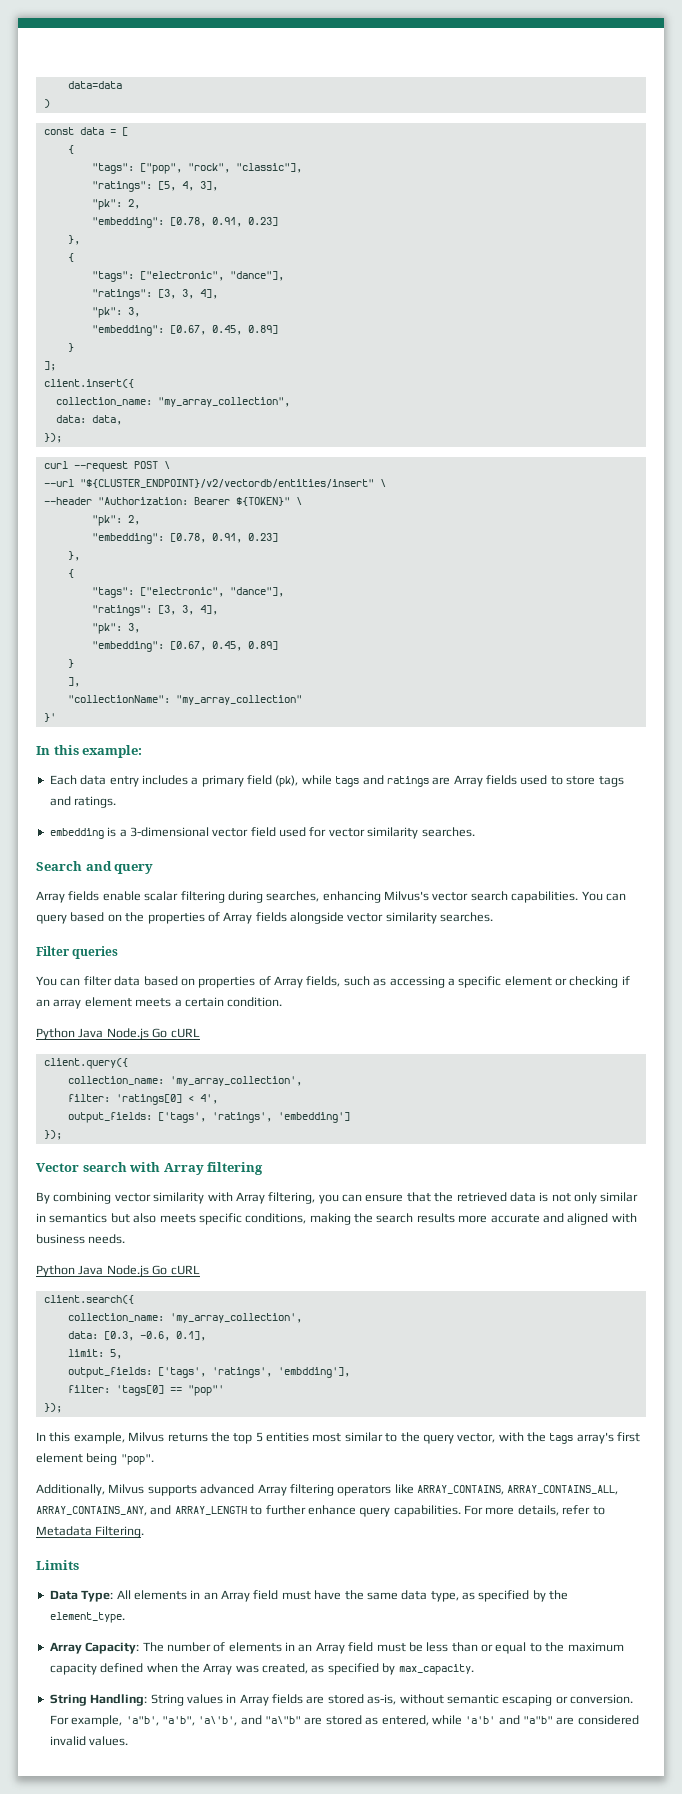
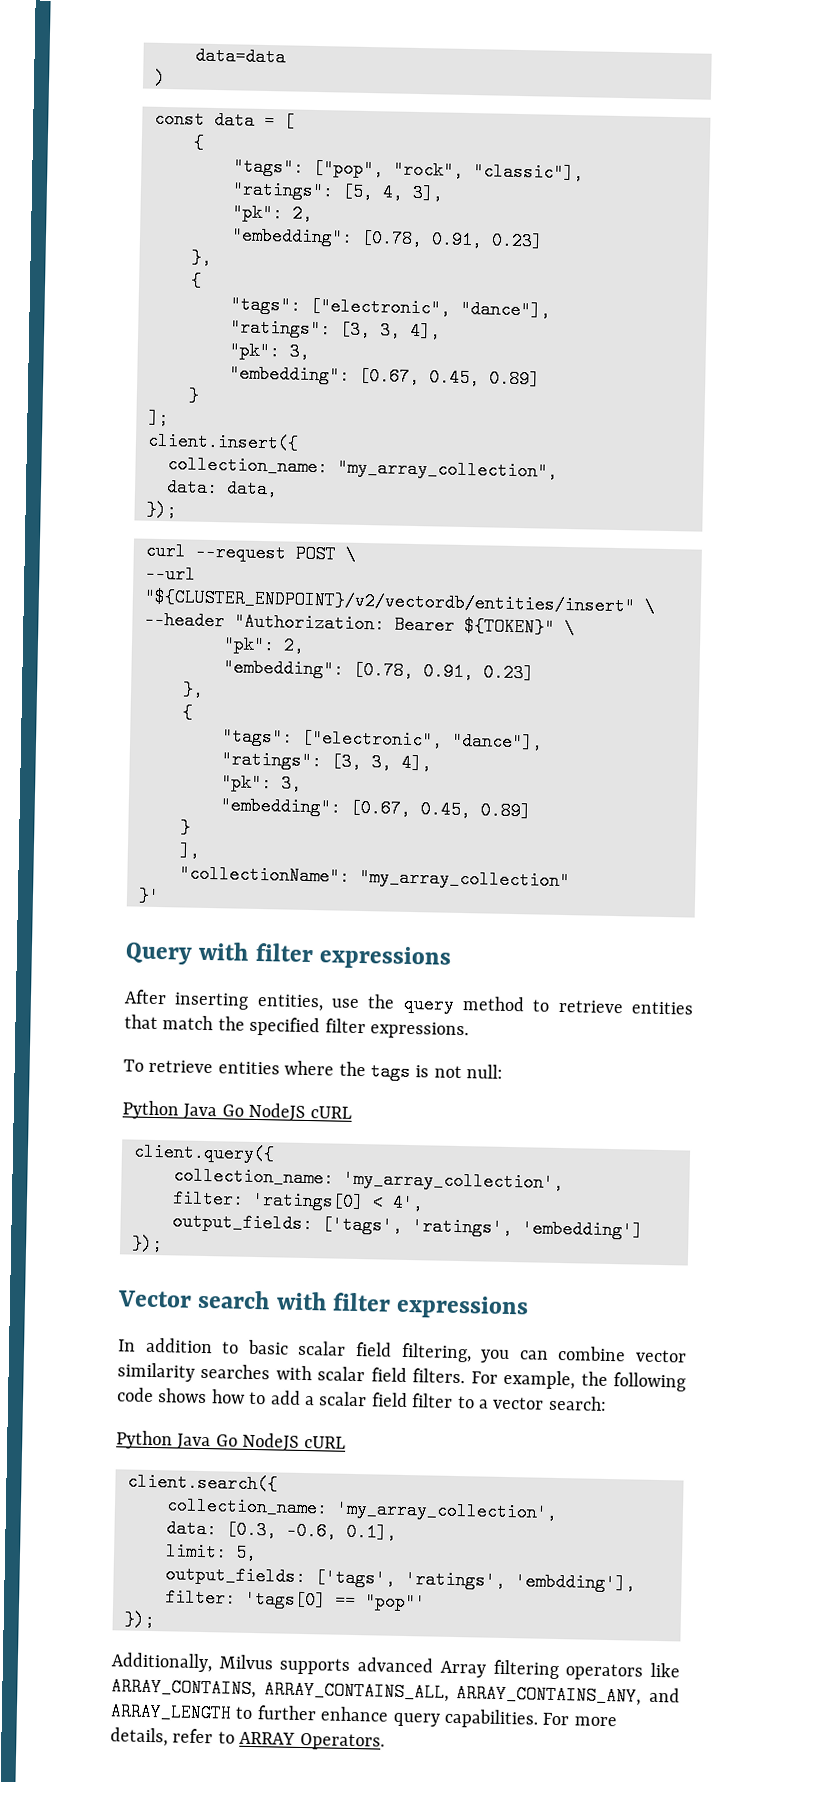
- In this example:
- Each data entry includes a primary field (pk), while tags and ratings are Array fields used to store tags and ratings.
- embedding is a 3-dimensional vector field used for vector similarity searches.
- Search and query
- Array fields enable scalar filtering during searches, enhancing Milvus's vector search capabilities. You can query based on the properties of Array fields alongside vector similarity searches.
- Filter queries
- You can filter data based on properties of Array fields, such as accessing a specific element or checking if an array element meets a certain condition.
- Python Java Node.js Go cURL
+ Query with filter expressions
+ After inserting entities, use the query method to retrieve entities that match the specified filter expressions.
+ To retrieve entities where the tags is not null:
+ Python Java Go NodeJS cURL
- Vector search with Array filtering
- By combining vector similarity with Array filtering, you can ensure that the retrieved data is not only similar in semantics but also meets specific conditions, making the search results more accurate and aligned with business needs.
- Python Java Node.js Go cURL
+ Vector search with filter expressions
+ In addition to basic scalar field filtering, you can combine vector similarity searches with scalar field filters. For example, the following code shows how to add a scalar field filter to a vector search:
+ Python Java Go NodeJS cURL
- In this example, Milvus returns the top 5 entities most similar to the query vector, with the tags array's first element being "pop".
- For more details, refer to Metadata Filtering.
- Limits
- Data Type: All elements in an Array field must have the same data type, as specified by the element_type.
- Array Capacity: The number of elements in an Array field must be less than or equal to the maximum capacity defined when the Array was created, as specified by max_capacity.
- String Handling: String values in Array fields are stored as-is, without semantic escaping or conversion. For example, 'a"b', "a'b", 'a\'b', and "a\"b" are stored as entered, while 'a'b' and "a"b" are considered invalid values.
+ For more details, refer to ARRAY Operators.

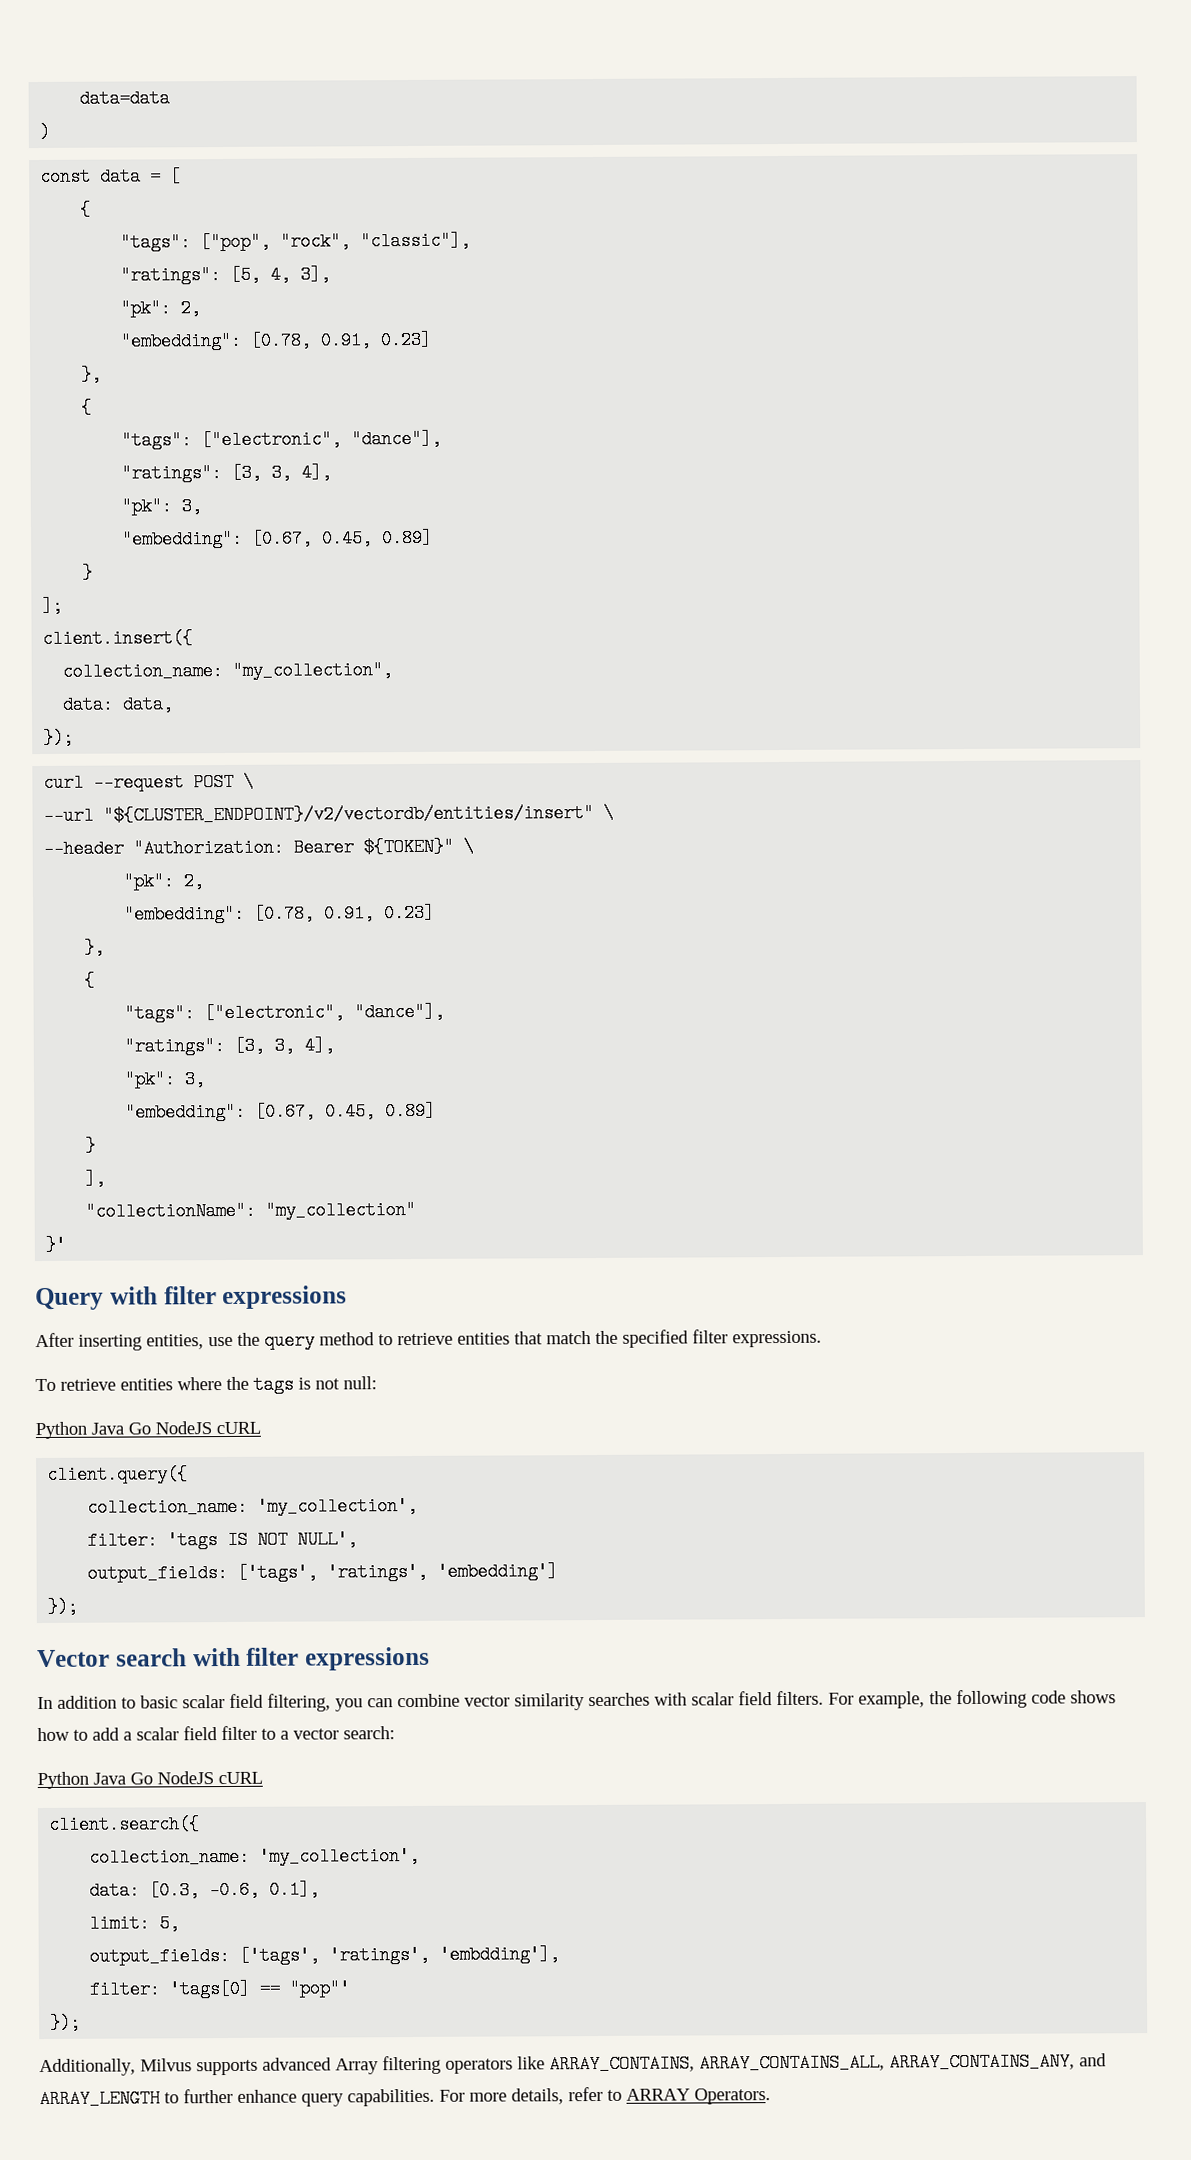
- collection_name: "my_array_collection",
+ collection_name: "my_collection",
- "collectionName": "my_array_collection"
+ "collectionName": "my_collection"
  client.query({
- collection_name: 'my_array_collection',
- filter: 'ratings[0] < 4',
+ collection_name: 'my_collection',
+ filter: 'tags IS NOT NULL',
  client.search({
- collection_name: 'my_array_collection',
+ collection_name: 'my_collection',

